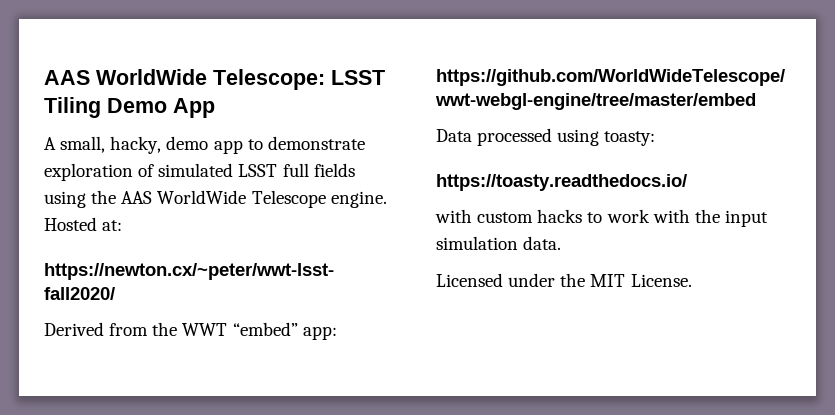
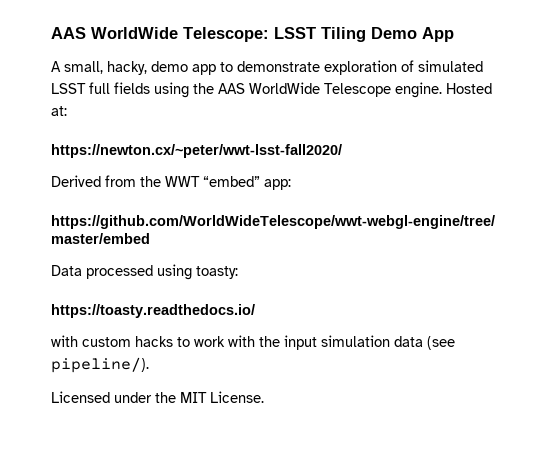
- with custom hacks to work with the input simulation data.
+ with custom hacks to work with the input simulation data (see pipeline/).

